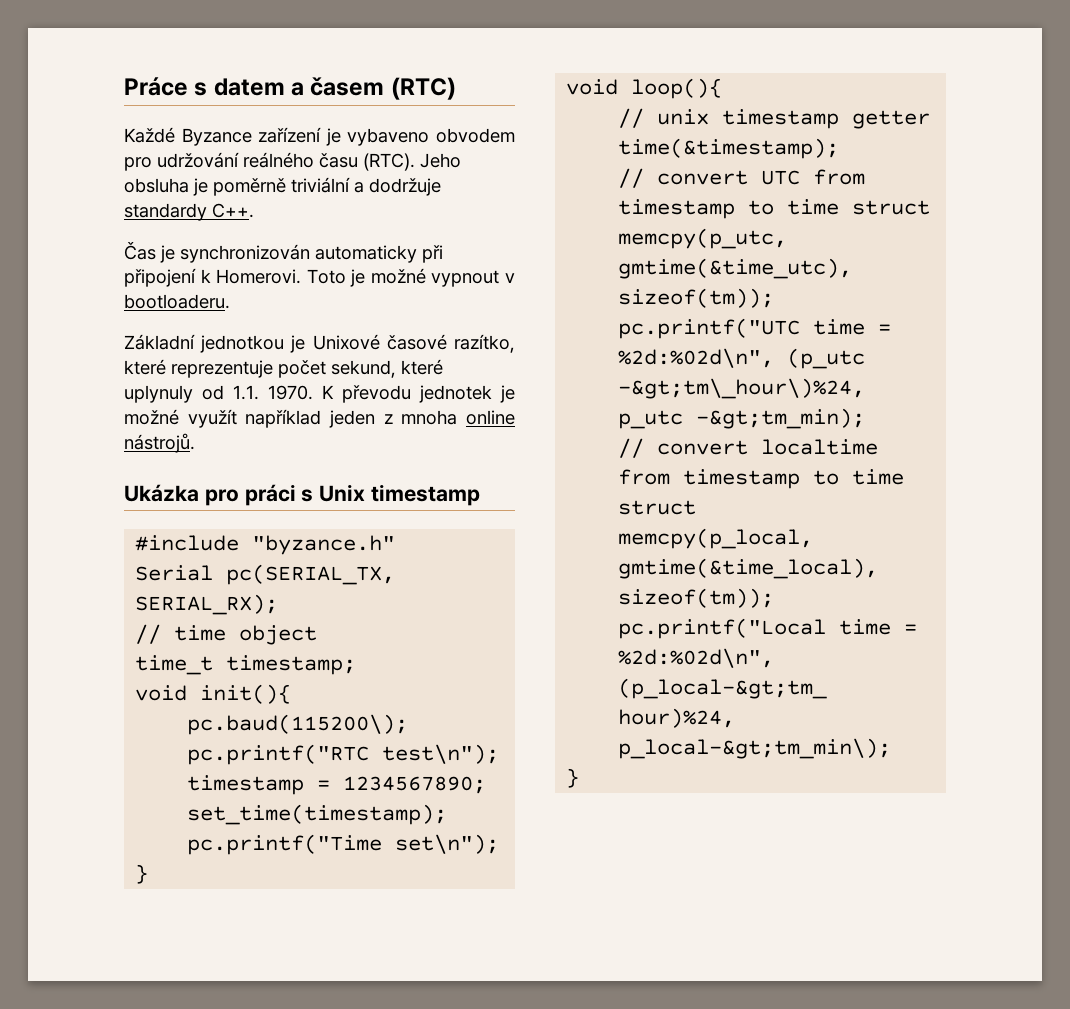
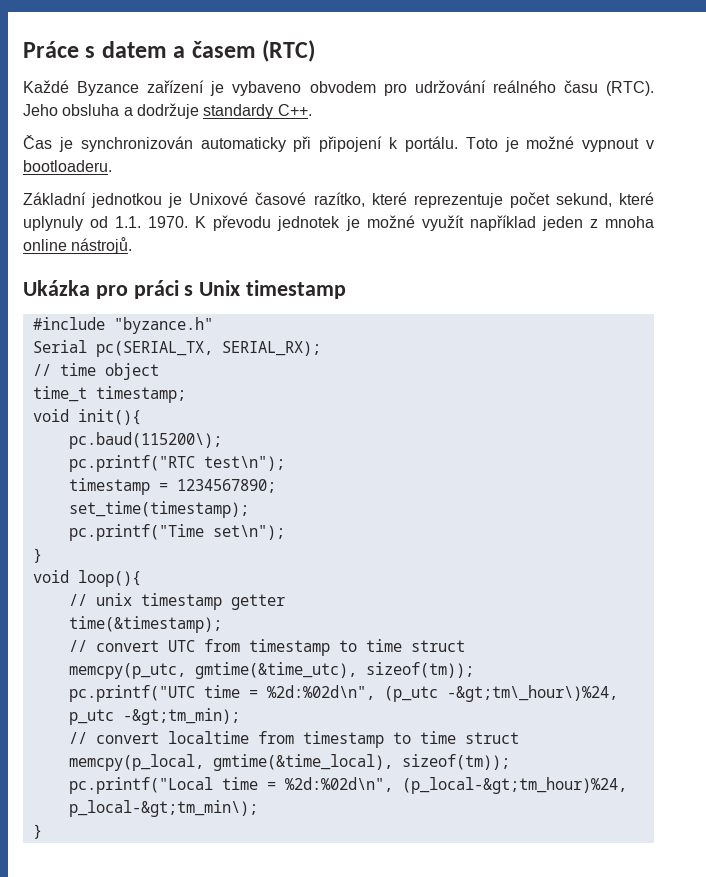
- Jeho obsluha je poměrně triviální a dodržuje standardy C++.
+ Jeho obsluha a dodržuje standardy C++.
- Čas je synchronizován automaticky při připojení k Homerovi.
+ Čas je synchronizován automaticky při připojení k portálu.

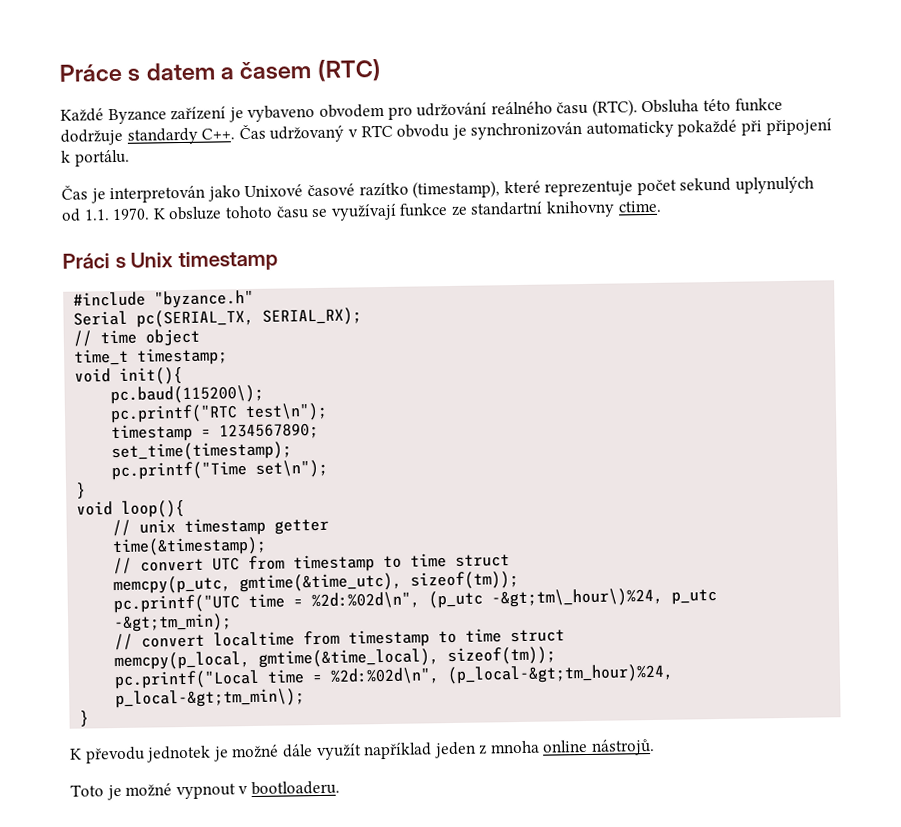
- Jeho obsluha a dodržuje standardy C++.
- Čas je synchronizován automaticky při připojení k portálu. Toto je možné vypnout v bootloaderu.
- Základní jednotkou je Unixové časové razítko, které reprezentuje počet sekund, které uplynuly od 1.1. 1970. K převodu jednotek je možné využít například jeden z mnoha online nástrojů.
- Ukázka pro práci s Unix timestamp
+ Obsluha této funkce dodržuje standardy C++. Čas udržovaný v RTC obvodu je synchronizován automaticky pokaždé při připojení k portálu.
+ Čas je interpretován jako Unixové časové razítko (timestamp), které reprezentuje počet sekund uplynulých od 1.1. 1970. K obsluze tohoto času se využívají funkce ze standartní knihovny ctime.
+ Práci s Unix timestamp
+ K převodu jednotek je možné dále využít například jeden z mnoha online nástrojů.
+ Toto je možné vypnout v bootloaderu.

